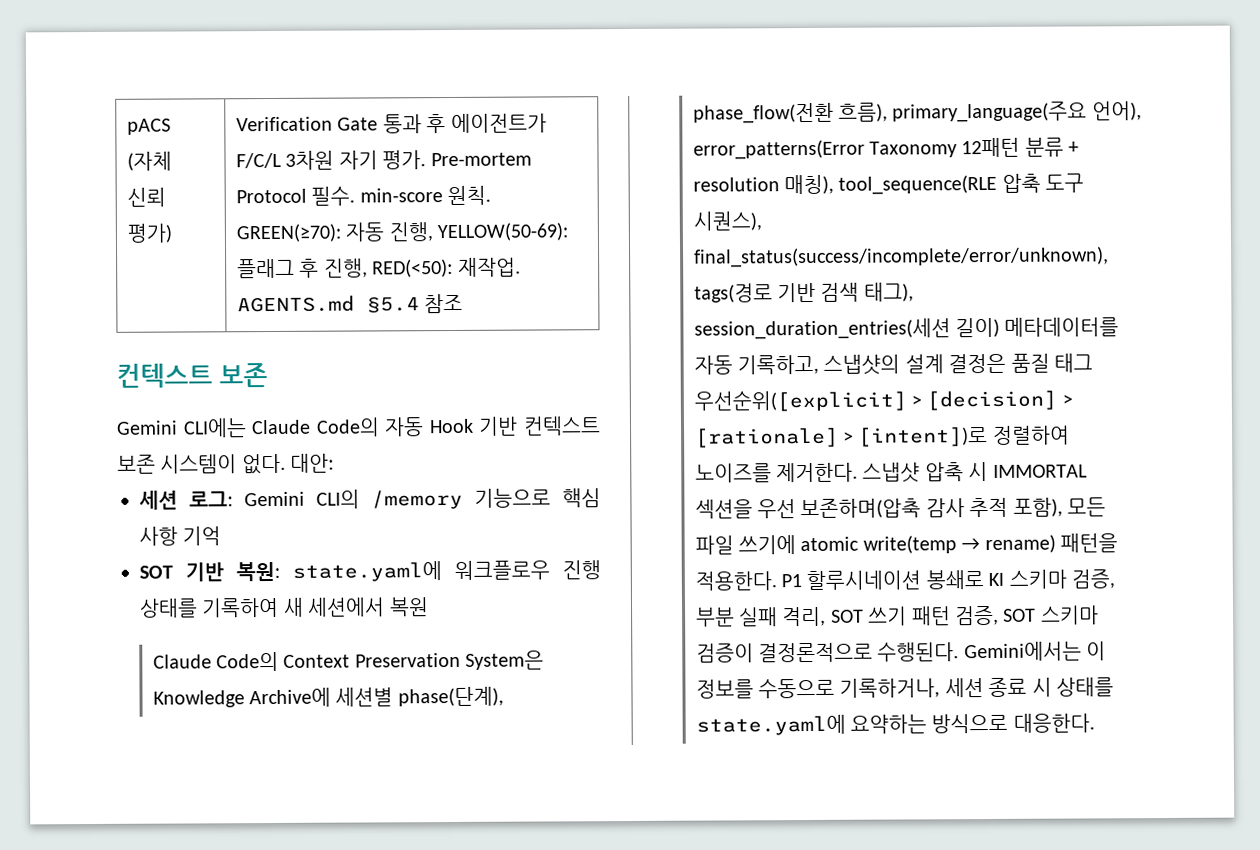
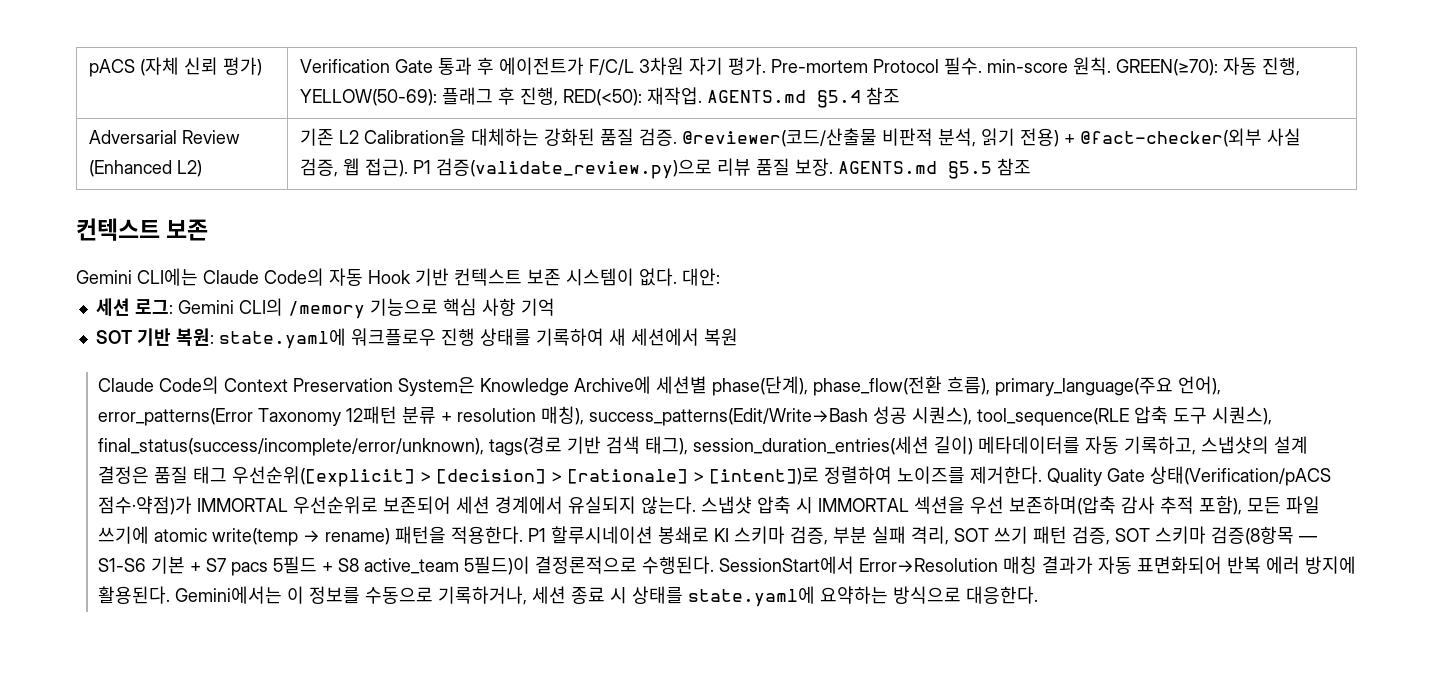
+ Adversarial Review (Enhanced L2) | 기존 L2 Calibration을 대체하는 강화된 품질 검증. @reviewer(코드/산출물 비판적 분석, 읽기 전용) + @fact-checker(외부 사실 검증, 웹 접근). P1 검증(validate_review.py)으로 리뷰 품질 보장. AGENTS.md §5.5 참조
- Claude Code의 Context Preservation System은 Knowledge Archive에 세션별 phase(단계), phase_flow(전환 흐름), primary_language(주요 언어), error_patterns(Error Taxonomy 12패턴 분류 + resolution 매칭), tool_sequence(RLE 압축 도구 시퀀스), final_status(success/incomplete/error/unknown), tags(경로 기반 검색 태그), session_duration_entries(세션 길이) 메타데이터를 자동 기록하고, 스냅샷의 설계 결정은 품질 태그 우선순위([explicit] > [decision] > [rationale] > [intent])로 정렬하여 노이즈를 제거한다.
+ Claude Code의 Context Preservation System은 Knowledge Archive에 세션별 phase(단계), phase_flow(전환 흐름), primary_language(주요 언어), error_patterns(Error Taxonomy 12패턴 분류 + resolution 매칭), success_patterns(Edit/Write→Bash 성공 시퀀스), tool_sequence(RLE 압축 도구 시퀀스), final_status(success/incomplete/error/unknown), tags(경로 기반 검색 태그), session_duration_entries(세션 길이) 메타데이터를 자동 기록하고, 스냅샷의 설계 결정은 품질 태그 우선순위([explicit] > [decision] > [rationale] > [intent])로 정렬하여 노이즈를 제거한다.
+ Quality Gate 상태(Verification/pACS 점수·약점)가 IMMORTAL 우선순위로 보존되어 세션 경계에서 유실되지 않는다.
- P1 할루시네이션 봉쇄로 KI 스키마 검증, 부분 실패 격리, SOT 쓰기 패턴 검증, SOT 스키마 검증이 결정론적으로 수행된다.
+ P1 할루시네이션 봉쇄로 KI 스키마 검증, 부분 실패 격리, SOT 쓰기 패턴 검증, SOT 스키마 검증(8항목 — S1-S6 기본 + S7 pacs 5필드 + S8 active_team 5필드)이 결정론적으로 수행된다. SessionStart에서 Error→Resolution 매칭 결과가 자동 표면화되어 반복 에러 방지에 활용된다.

